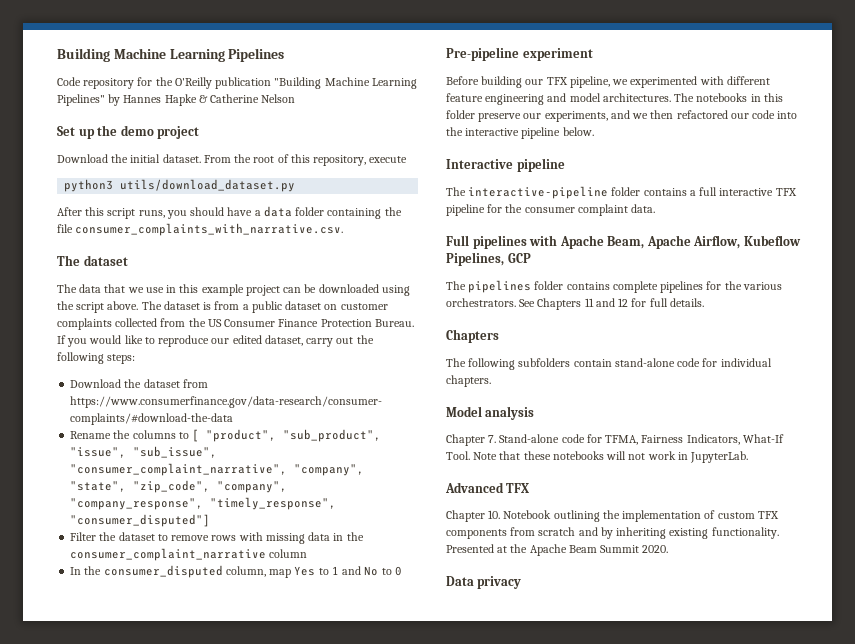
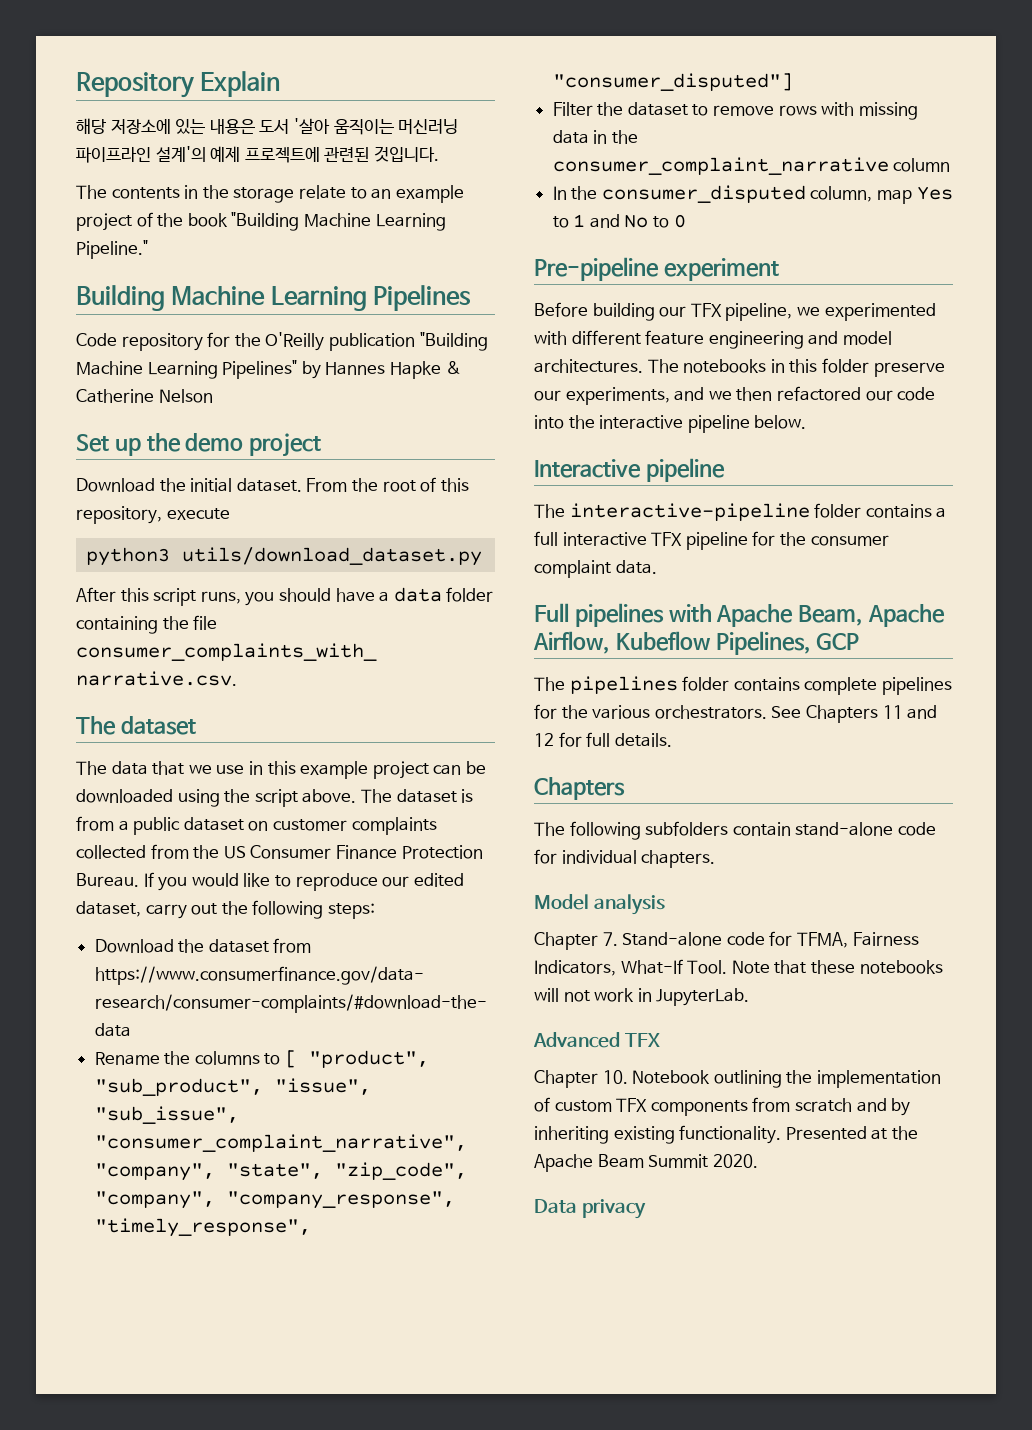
+ Repository Explain
+ 해당 저장소에 있는 내용은 도서 '살아 움직이는 머신러닝 파이프라인 설계'의 예제 프로젝트에 관련된 것입니다.
+ The contents in the storage relate to an example project of the book "Building Machine Learning Pipeline."

